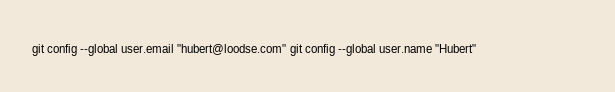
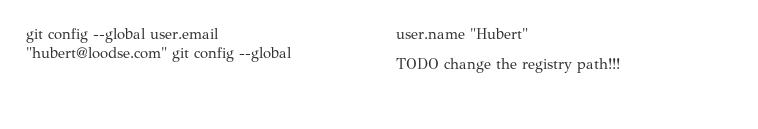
+ TODO change the registry path!!!

